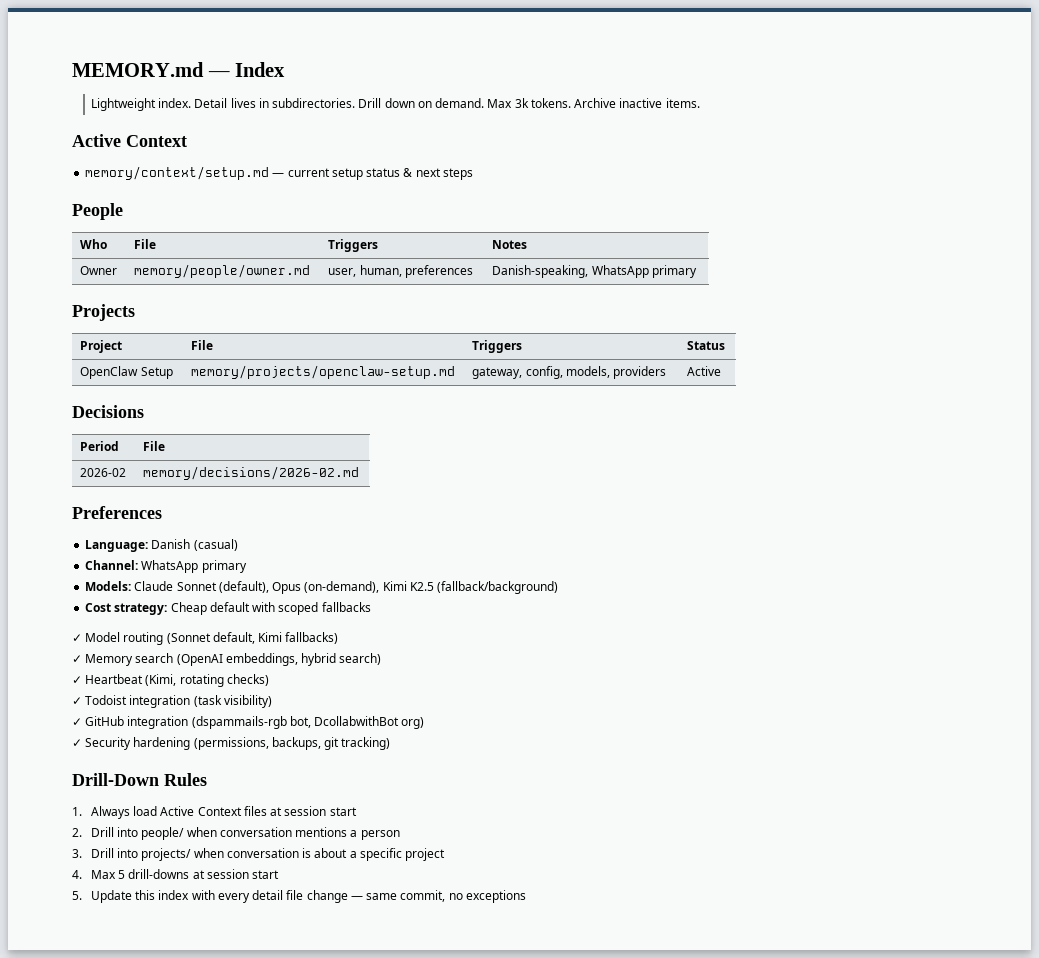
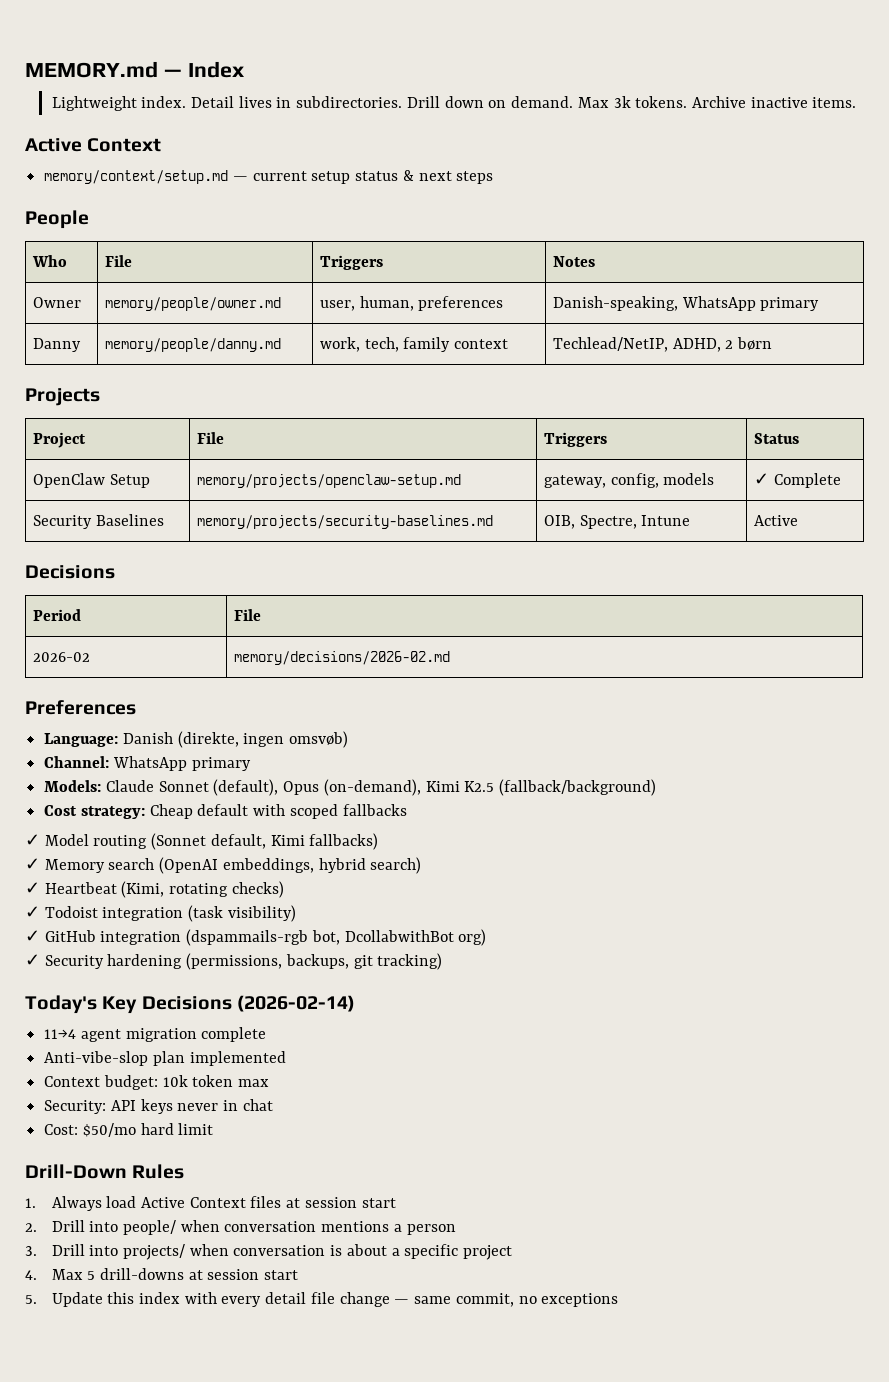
+ Danny | memory/people/danny.md | work, tech, family context | Techlead/NetIP, ADHD, 2 børn
- OpenClaw Setup | memory/projects/openclaw-setup.md | gateway, config, models, providers | Active
+ OpenClaw Setup | memory/projects/openclaw-setup.md | gateway, config, models | ✓ Complete
+ Security Baselines | memory/projects/security-baselines.md | OIB, Spectre, Intune | Active
- Language: Danish (casual)
+ Language: Danish (direkte, ingen omsvøb)
+ Today's Key Decisions (2026-02-14)
+ 11→4 agent migration complete
+ Anti-vibe-slop plan implemented
+ Context budget: 10k token max
+ Security: API keys never in chat
+ Cost: $50/mo hard limit

